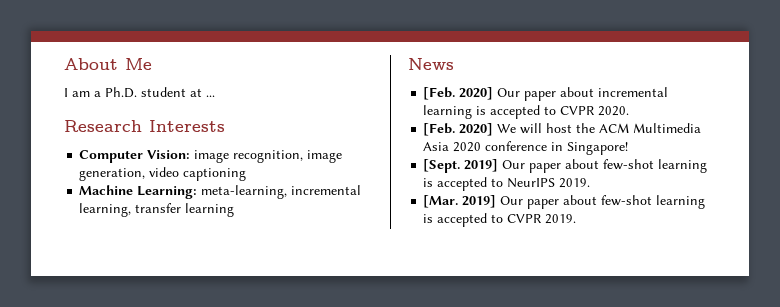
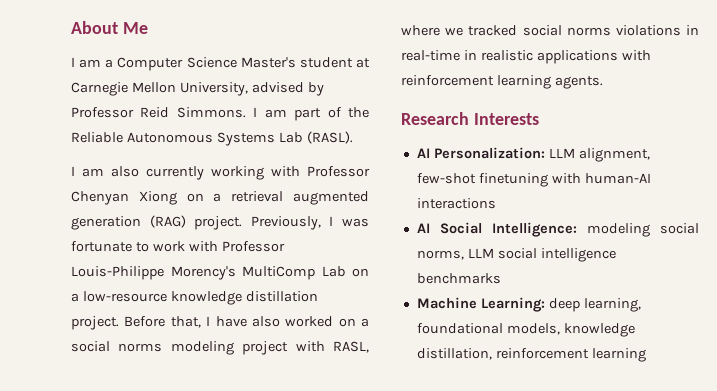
- I am a Ph.D. student at ...
+ I am a Computer Science Master's student at Carnegie Mellon University, advised by Professor Reid Simmons. I am part of the Reliable Autonomous Systems Lab (RASL).
+ I am also currently working with Professor Chenyan Xiong on a retrieval augmented generation (RAG) project. Previously, I was fortunate to work with Professor Louis-Philippe Morency's MultiComp Lab on a low-resource knowledge distillation project. Before that, I have also worked on a social norms modeling project with RASL, where we tracked social norms violations in real-time in realistic applications with reinforcement learning agents.
  Research Interests
- Computer Vision: image recognition, image generation, video captioning
- Machine Learning: meta-learning, incremental learning, transfer learning
- News
- [Feb. 2020] Our paper about incremental learning is accepted to CVPR 2020.
- [Feb. 2020] We will host the ACM Multimedia Asia 2020 conference in Singapore!
- [Sept. 2019] Our paper about few-shot learning is accepted to NeurIPS 2019.
- [Mar. 2019] Our paper about few-shot learning is accepted to CVPR 2019.
+ AI Personalization: LLM alignment, few-shot finetuning with human-AI interactions
+ AI Social Intelligence: modeling social norms, LLM social intelligence benchmarks
+ Machine Learning: deep learning, foundational models, knowledge distillation, reinforcement learning

